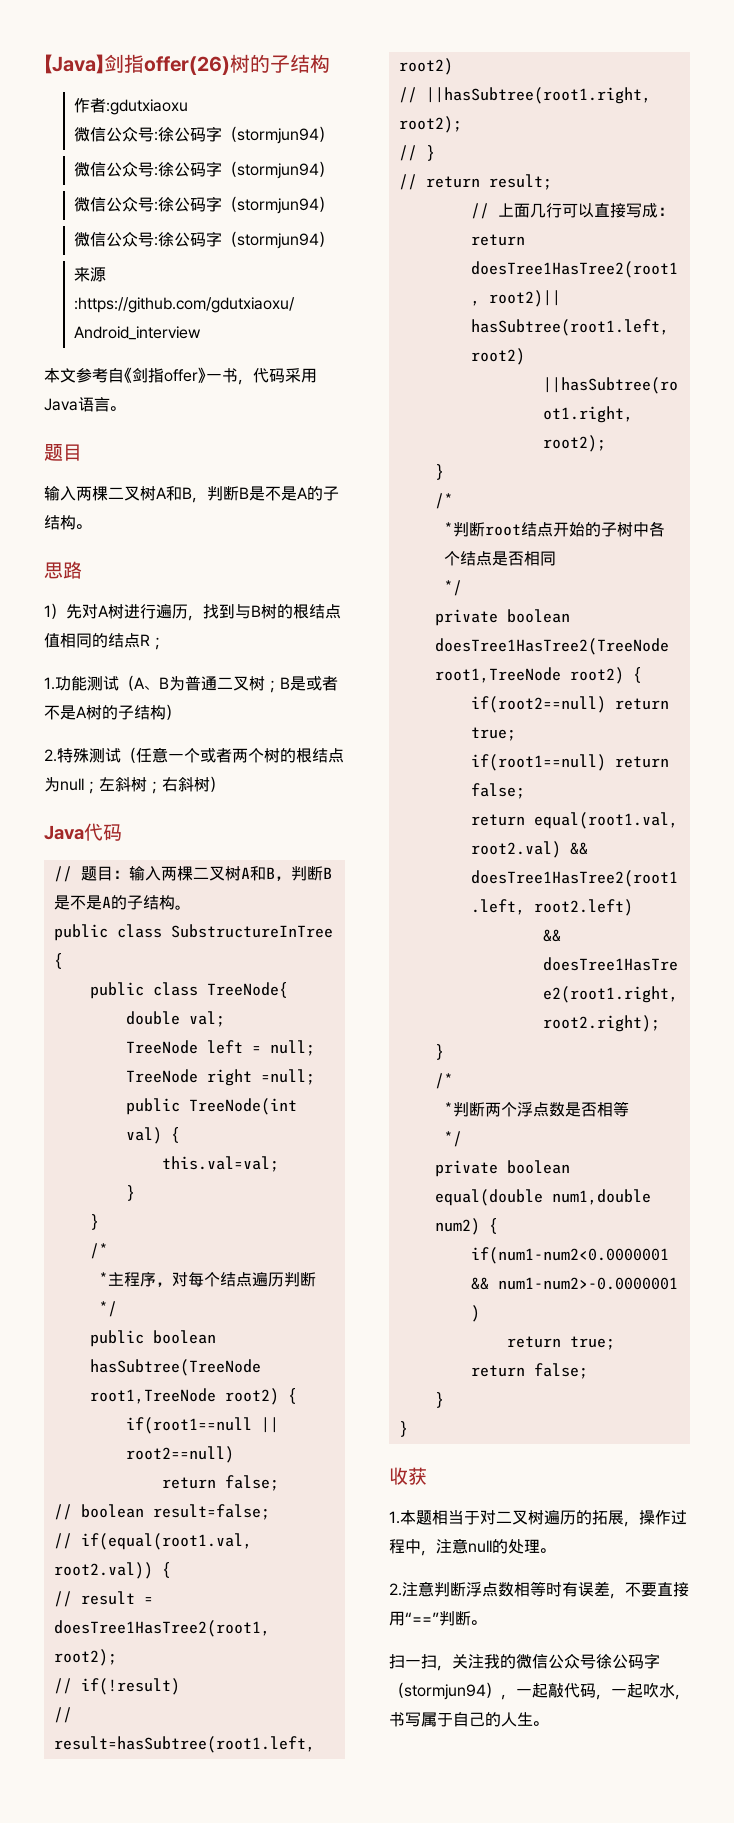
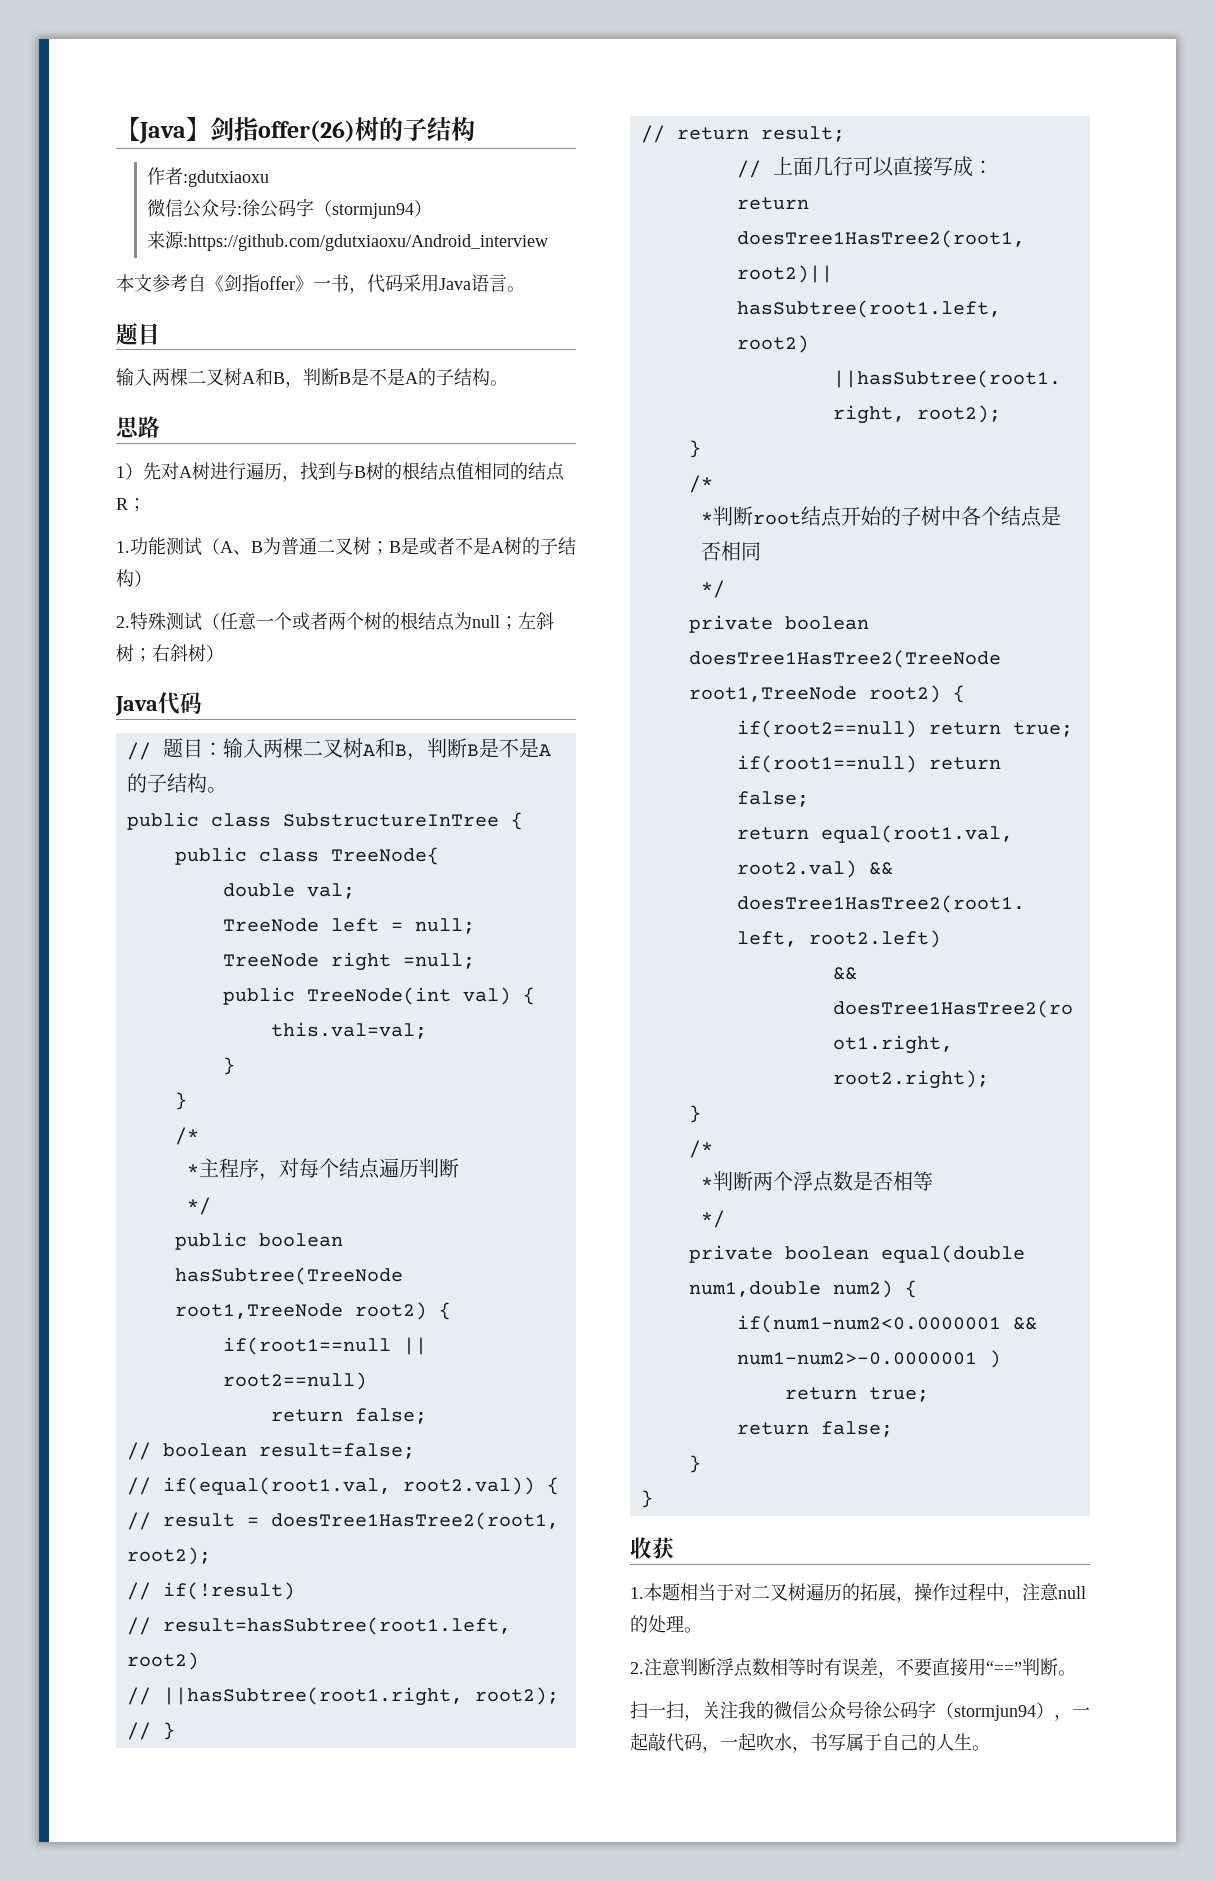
  作者:gdutxiaoxu
- 微信公众号:徐公码字（stormjun94）
- 微信公众号:徐公码字（stormjun94）
- 微信公众号:徐公码字（stormjun94）

